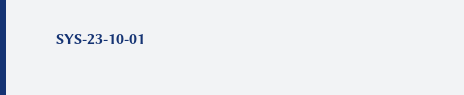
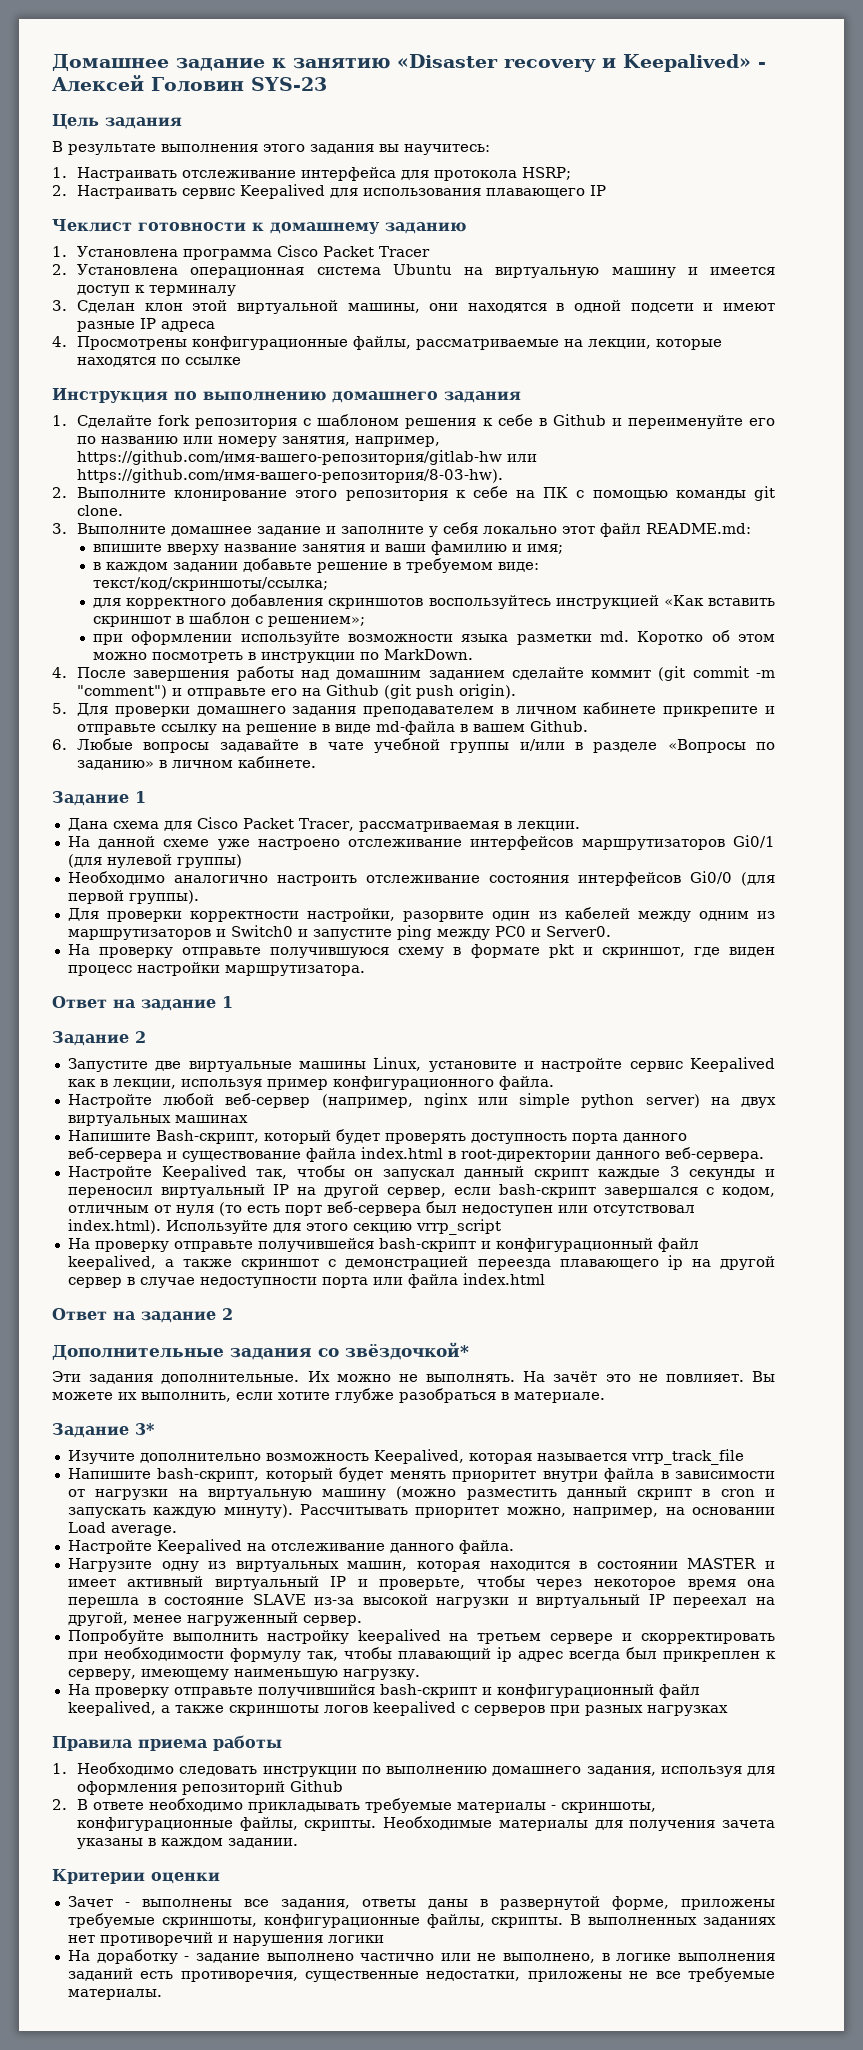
- SYS-23-10-01
+ Домашнее задание к занятию «Disaster recovery и Keepalived» - Алексей Головин SYS-23
+ Цель задания
+ В результате выполнения этого задания вы научитесь:
+ 1. Настраивать отслеживание интерфейса для протокола HSRP;
+ 2. Настраивать сервис Keepalived для использования плавающего IP
+ Чеклист готовности к домашнему заданию
+ 1. Установлена программа Cisco Packet Tracer
+ 2. Установлена операционная система Ubuntu на виртуальную машину и имеется доступ к терминалу
+ 3. Сделан клон этой виртуальной машины, они находятся в одной подсети и имеют разные IP адреса
+ 4. Просмотрены конфигурационные файлы, рассматриваемые на лекции, которые находятся по ссылке
+ Инструкция по выполнению домашнего задания
+ 1. Сделайте fork репозитория c шаблоном решения к себе в Github и переименуйте его по названию или номеру занятия, например, https://github.com/имя-вашего-репозитория/gitlab-hw или https://github.com/имя-вашего-репозитория/8-03-hw).
+ 2. Выполните клонирование этого репозитория к себе на ПК с помощью команды git clone.
+ 3. Выполните домашнее задание и заполните у себя локально этот файл README.md:
+ впишите вверху название занятия и ваши фамилию и имя;
+ в каждом задании добавьте решение в требуемом виде: текст/код/скриншоты/ссылка;
+ для корректного добавления скриншотов воспользуйтесь инструкцией «Как вставить скриншот в шаблон с решением»;
+ при оформлении используйте возможности языка разметки md. Коротко об этом можно посмотреть в инструкции по MarkDown.
+ 4. После завершения работы над домашним заданием сделайте коммит (git commit -m "comment") и отправьте его на Github (git push origin).
+ 5. Для проверки домашнего задания преподавателем в личном кабинете прикрепите и отправьте ссылку на решение в виде md-файла в вашем Github.
+ 6. Любые вопросы задавайте в чате учебной группы и/или в разделе «Вопросы по заданию» в личном кабинете.
+ Задание 1
+ Дана схема для Cisco Packet Tracer, рассматриваемая в лекции.
+ На данной схеме уже настроено отслеживание интерфейсов маршрутизаторов Gi0/1 (для нулевой группы)
+ Необходимо аналогично настроить отслеживание состояния интерфейсов Gi0/0 (для первой группы).
+ Для проверки корректности настройки, разорвите один из кабелей между одним из маршрутизаторов и Switch0 и запустите ping между PC0 и Server0.
+ На проверку отправьте получившуюся схему в формате pkt и скриншот, где виден процесс настройки маршрутизатора.
+ Ответ на задание 1
+ Задание 2
+ Запустите две виртуальные машины Linux, установите и настройте сервис Keepalived как в лекции, используя пример конфигурационного файла.
+ Настройте любой веб-сервер (например, nginx или simple python server) на двух виртуальных машинах
+ Напишите Bash-скрипт, который будет проверять доступность порта данного веб-сервера и существование файла index.html в root-директории данного веб-сервера.
+ Настройте Keepalived так, чтобы он запускал данный скрипт каждые 3 секунды и переносил виртуальный IP на другой сервер, если bash-скрипт завершался с кодом, отличным от нуля (то есть порт веб-сервера был недоступен или отсутствовал index.html). Используйте для этого секцию vrrp_script
+ На проверку отправьте получившейся bash-скрипт и конфигурационный файл keepalived, а также скриншот с демонстрацией переезда плавающего ip на другой сервер в случае недоступности порта или файла index.html
+ Ответ на задание 2
+ Дополнительные задания со звёздочкой*
+ Эти задания дополнительные. Их можно не выполнять. На зачёт это не повлияет. Вы можете их выполнить, если хотите глубже разобраться в материале.
+ Задание 3*
+ Изучите дополнительно возможность Keepalived, которая называется vrrp_track_file
+ Напишите bash-скрипт, который будет менять приоритет внутри файла в зависимости от нагрузки на виртуальную машину (можно разместить данный скрипт в cron и запускать каждую минуту). Рассчитывать приоритет можно, например, на основании Load average.
+ Настройте Keepalived на отслеживание данного файла.
+ Нагрузите одну из виртуальных машин, которая находится в состоянии MASTER и имеет активный виртуальный IP и проверьте, чтобы через некоторое время она перешла в состояние SLAVE из-за высокой нагрузки и виртуальный IP переехал на другой, менее нагруженный сервер.
+ Попробуйте выполнить настройку keepalived на третьем сервере и скорректировать при необходимости формулу так, чтобы плавающий ip адрес всегда был прикреплен к серверу, имеющему наименьшую нагрузку.
+ На проверку отправьте получившийся bash-скрипт и конфигурационный файл keepalived, а также скриншоты логов keepalived с серверов при разных нагрузках
+ Правила приема работы
+ 1. Необходимо следовать инструкции по выполнению домашнего задания, используя для оформления репозиторий Github
+ 2. В ответе необходимо прикладывать требуемые материалы - скриншоты, конфигурационные файлы, скрипты. Необходимые материалы для получения зачета указаны в каждом задании.
+ Критерии оценки
+ Зачет - выполнены все задания, ответы даны в развернутой форме, приложены требуемые скриншоты, конфигурационные файлы, скрипты. В выполненных заданиях нет противоречий и нарушения логики
+ На доработку - задание выполнено частично или не выполнено, в логике выполнения заданий есть противоречия, существенные недостатки, приложены не все требуемые материалы.

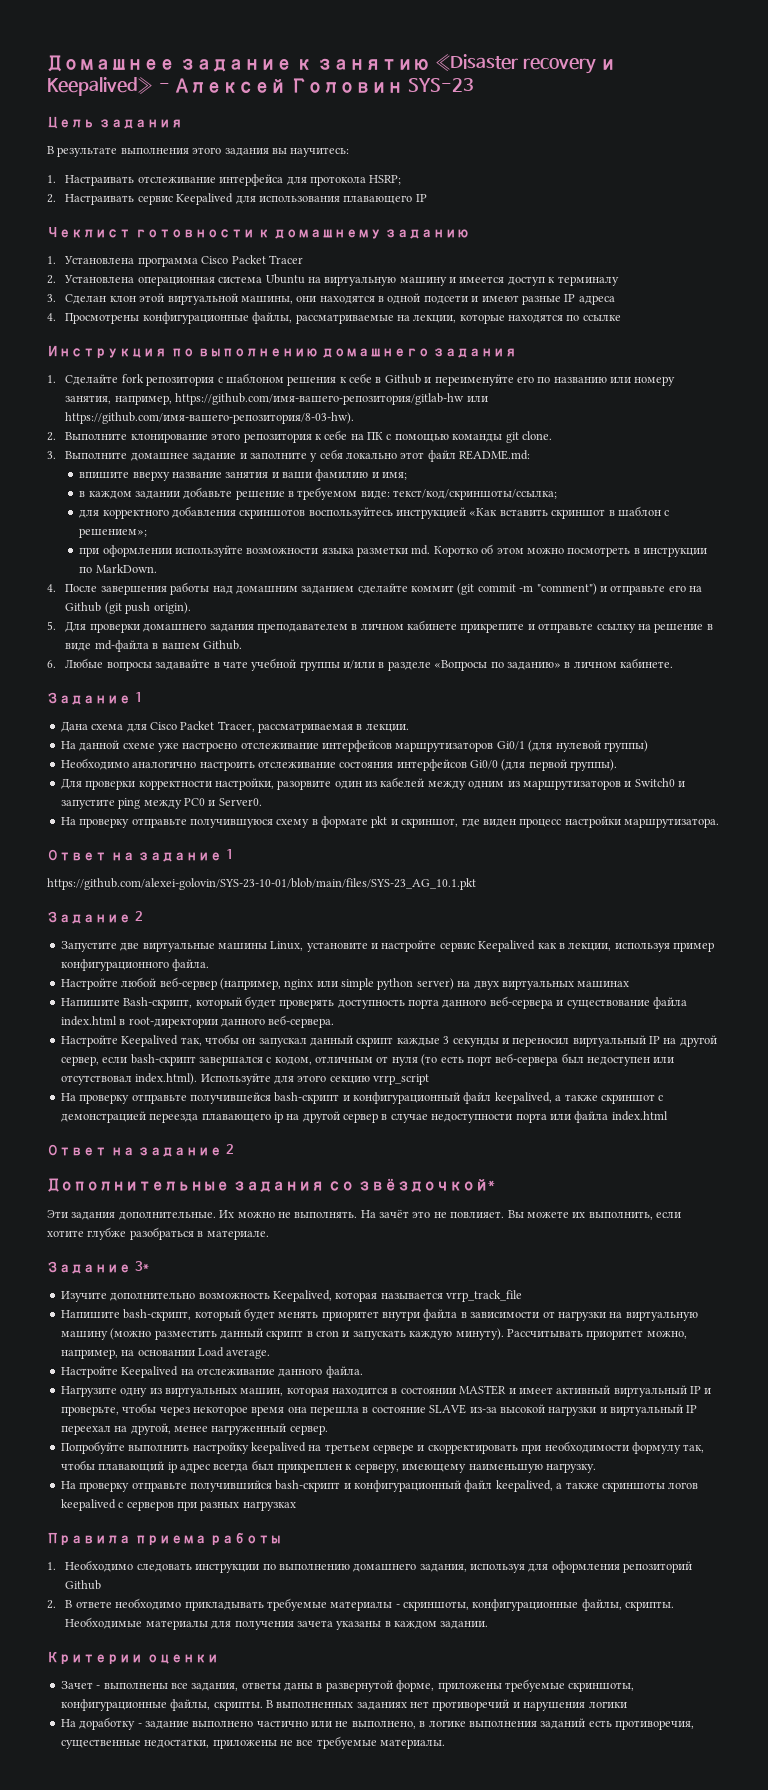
+ https://github.com/alexei-golovin/SYS-23-10-01/blob/main/files/SYS-23_AG_10.1.pkt

